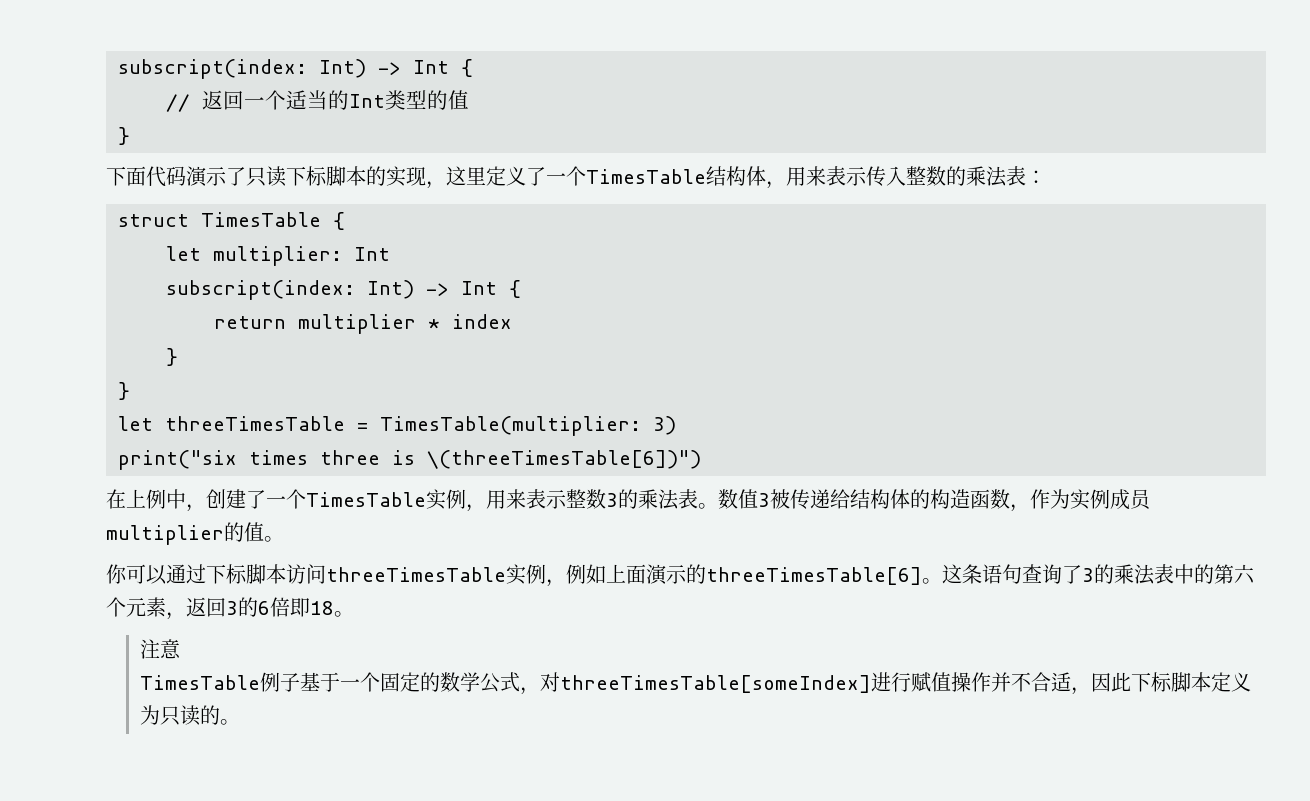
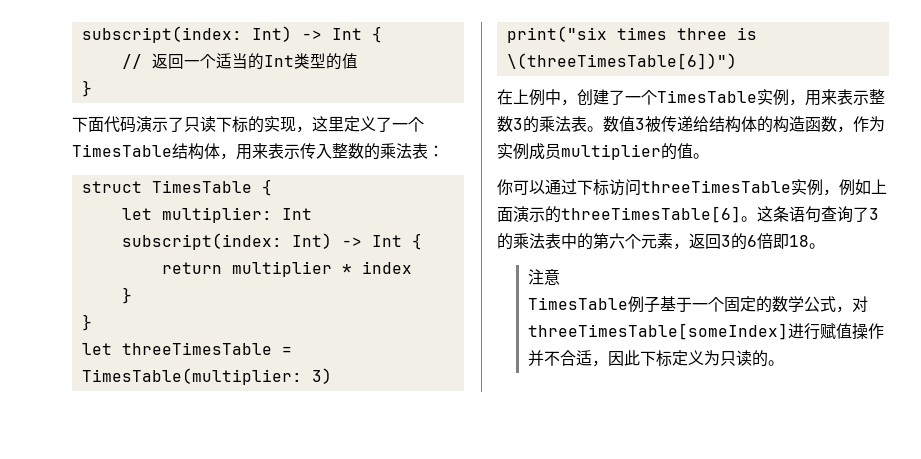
- 下面代码演示了只读下标脚本的实现，这里定义了一个TimesTable结构体，用来表示传入整数的乘法表：
+ 下面代码演示了只读下标的实现，这里定义了一个TimesTable结构体，用来表示传入整数的乘法表：
- 你可以通过下标脚本访问threeTimesTable实例，例如上面演示的threeTimesTable[6]。
+ 你可以通过下标访问threeTimesTable实例，例如上面演示的threeTimesTable[6]。
- TimesTable例子基于一个固定的数学公式，对threeTimesTable[someIndex]进行赋值操作并不合适，因此下标脚本定义为只读的。
+ TimesTable例子基于一个固定的数学公式，对threeTimesTable[someIndex]进行赋值操作并不合适，因此下标定义为只读的。

